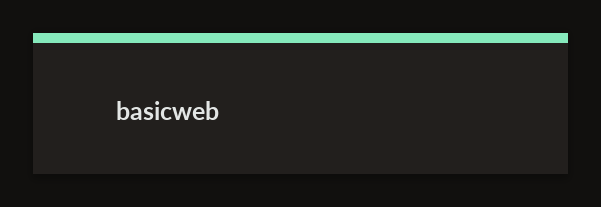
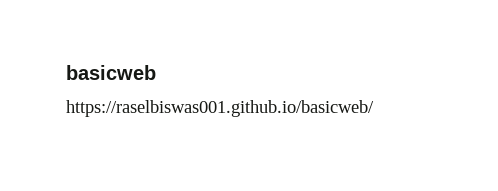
+ https://raselbiswas001.github.io/basicweb/

